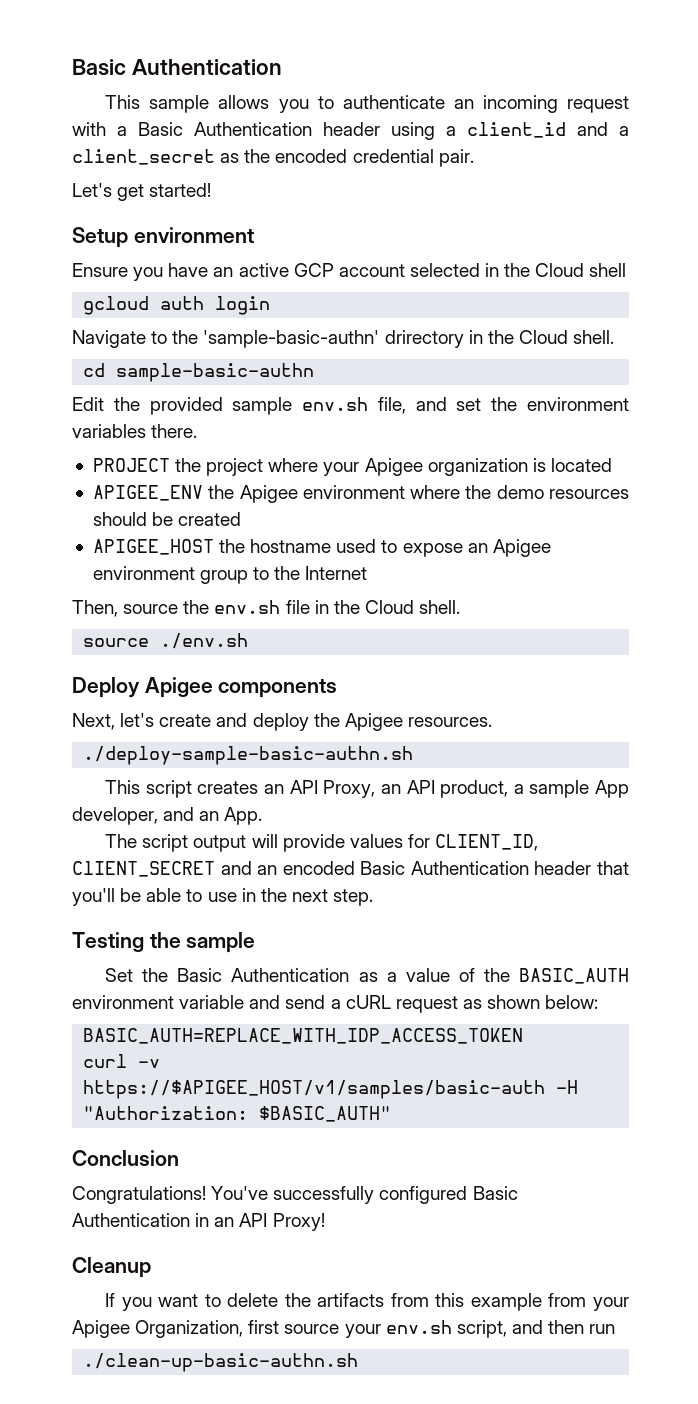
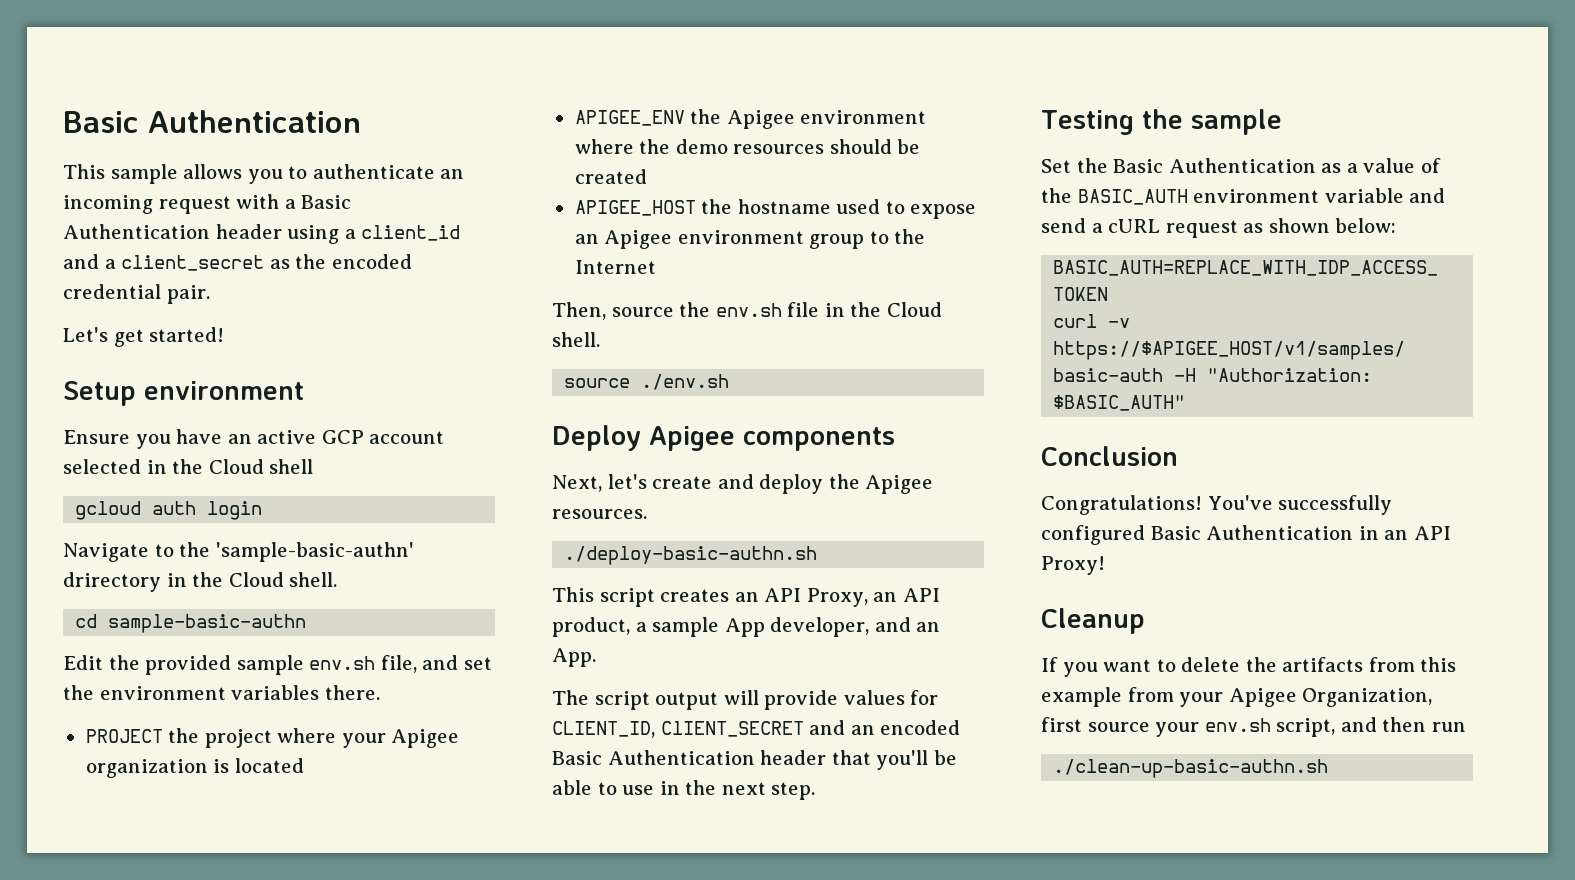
- ./deploy-sample-basic-authn.sh
+ ./deploy-basic-authn.sh

